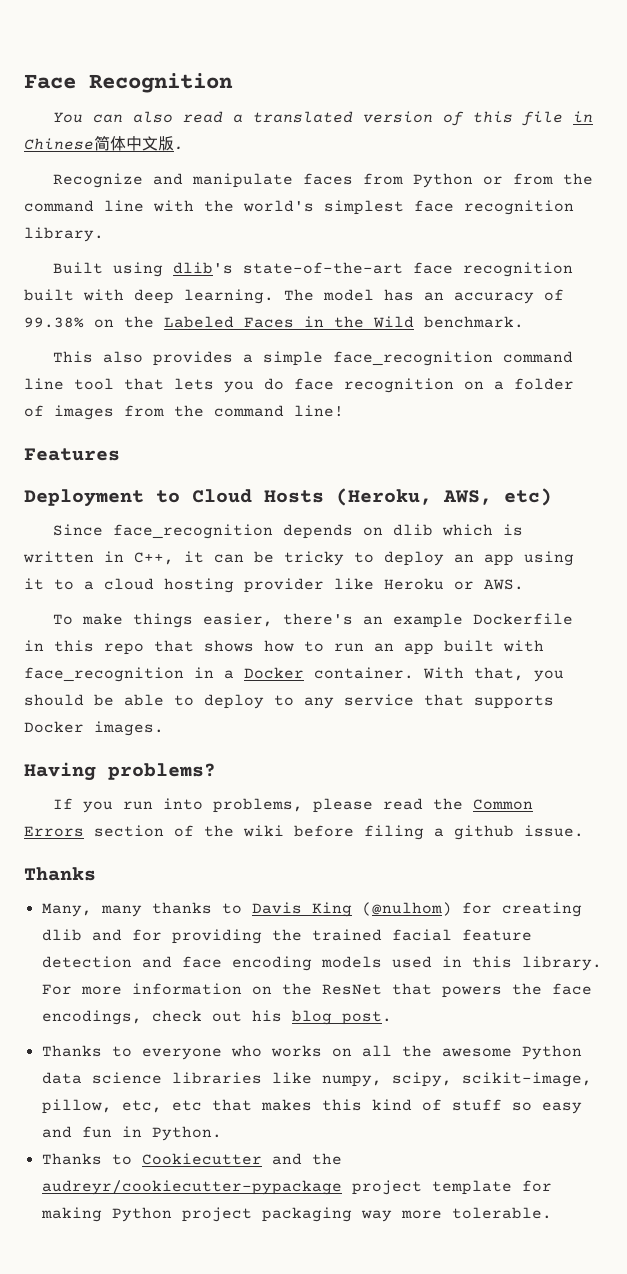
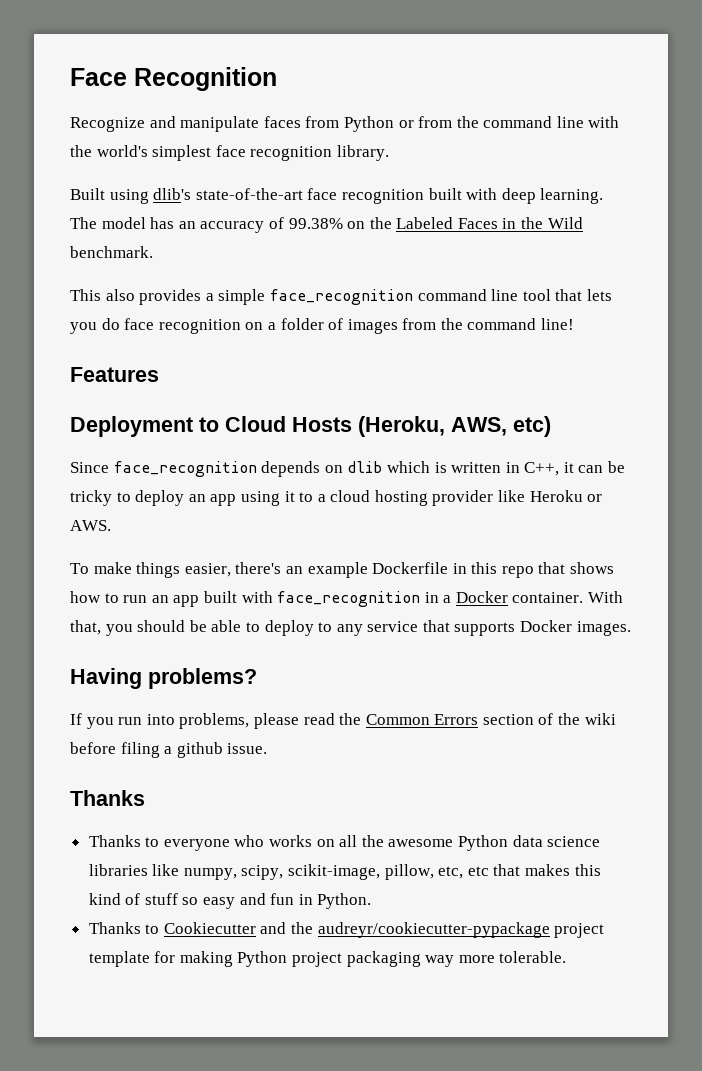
- You can also read a translated version of this file in Chinese简体中文版.
- Many, many thanks to Davis King (@nulhom) for creating dlib and for providing the trained facial feature detection and face encoding models used in this library. For more information on the ResNet that powers the face encodings, check out his blog post.

